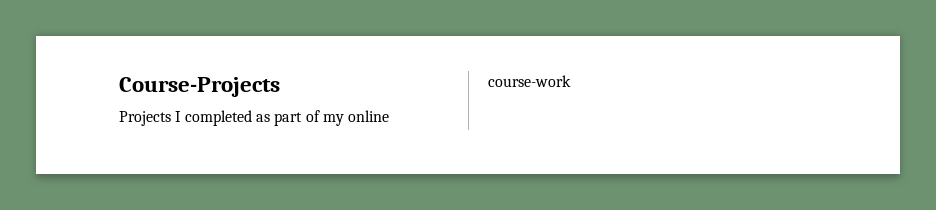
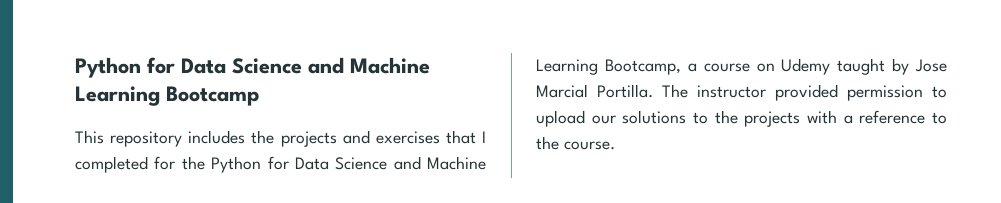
- Course-Projects
- Projects I completed as part of my online course-work
+ Python for Data Science and Machine Learning Bootcamp
+ This repository includes the projects and exercises that I completed for the Python for Data Science and Machine Learning Bootcamp, a course on Udemy taught by Jose Marcial Portilla. The instructor provided permission to upload our solutions to the projects with a reference to the course.

